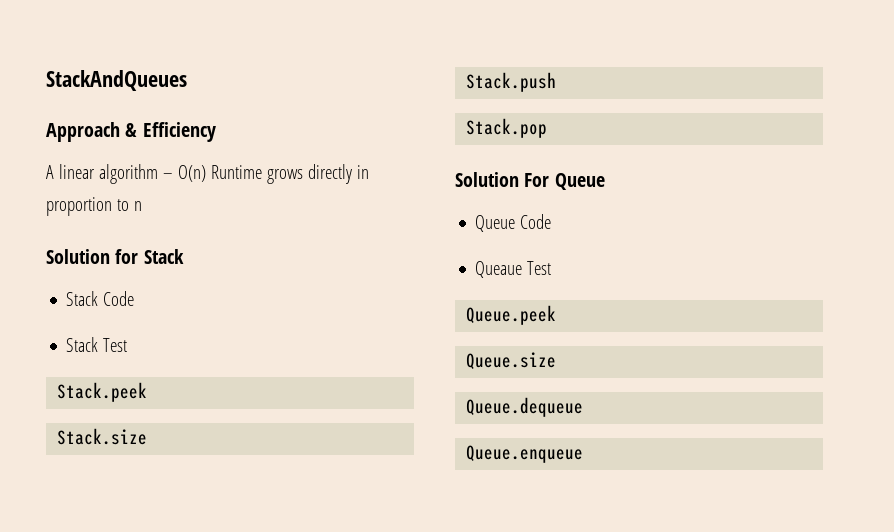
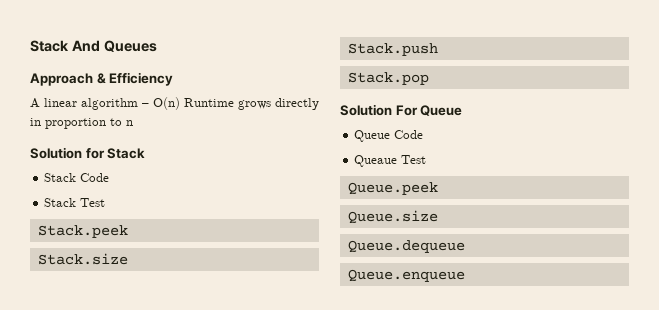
- StackAndQueues
+ Stack And Queues

